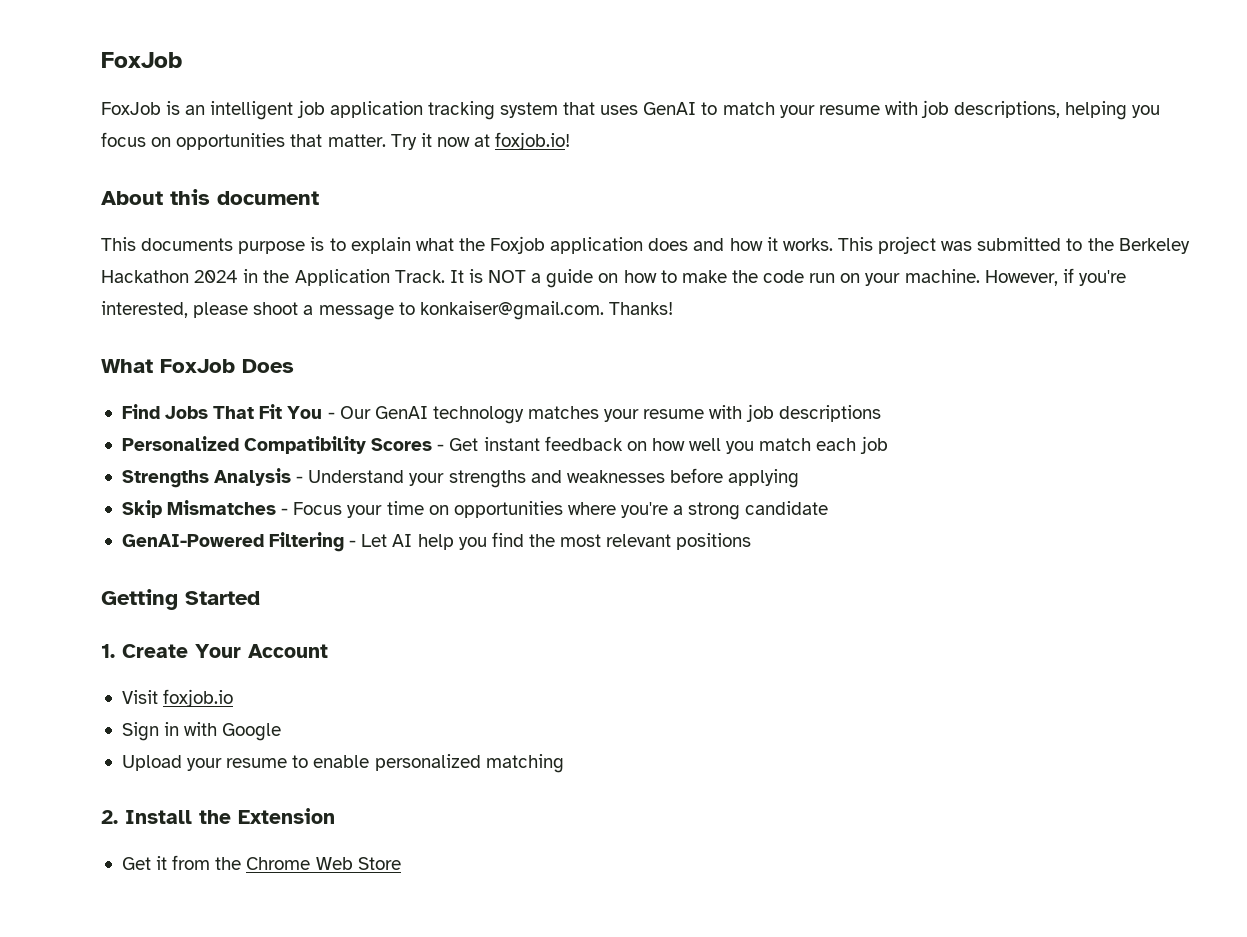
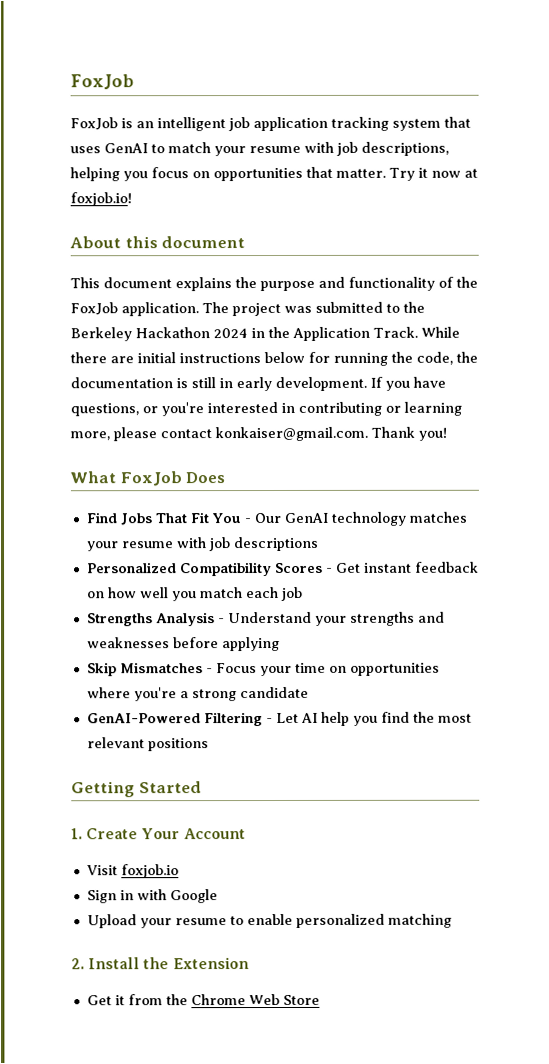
- This documents purpose is to explain what the Foxjob application does and how it works. This project was submitted to the Berkeley Hackathon 2024 in the Application Track.
+ This document explains the purpose and functionality of the FoxJob application. The project was submitted to the Berkeley Hackathon 2024 in the Application Track.
- It is NOT a guide on how to make the code run on your machine. However, if you're interested, please shoot a message to konkaiser@gmail.com. Thanks!
+ While there are initial instructions below for running the code, the documentation is still in early development. If you have questions, or you're interested in contributing or learning more, please contact konkaiser@gmail.com. Thank you!

